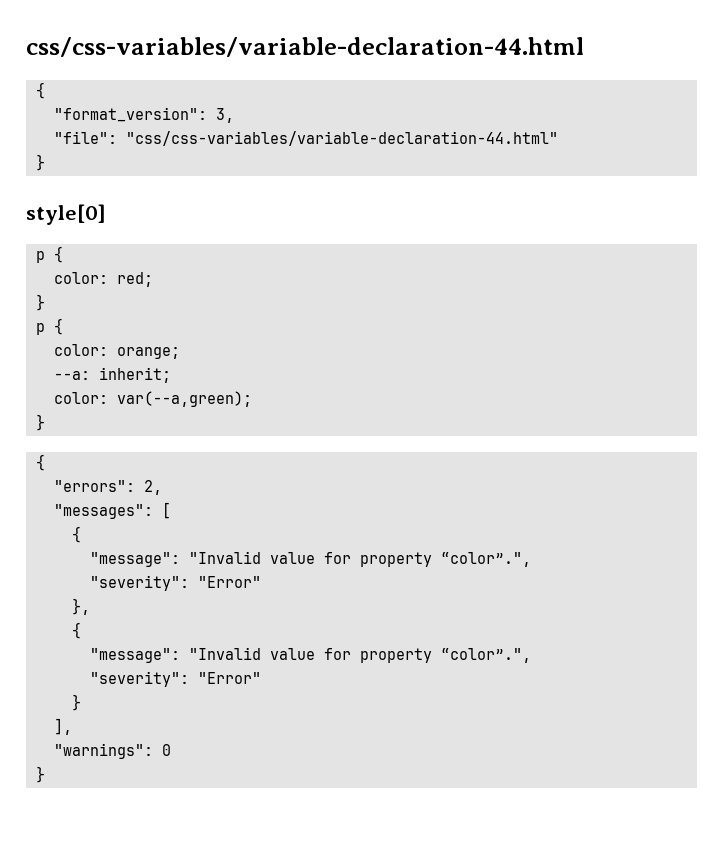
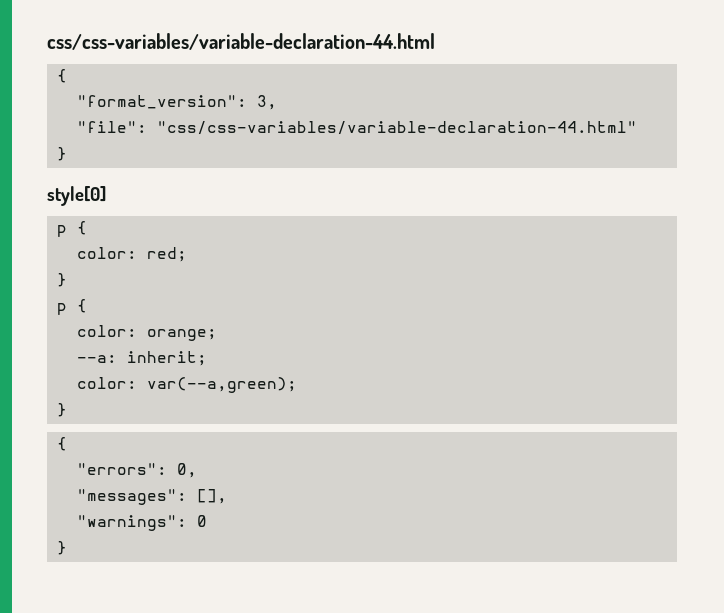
- "errors": 2,
+ "errors": 0,
- "messages": [
- {
- "message": "Invalid value for property “color”.",
- "severity": "Error"
- },
- {
- "message": "Invalid value for property “color”.",
- "severity": "Error"
- }
- ],
+ "messages": [],

